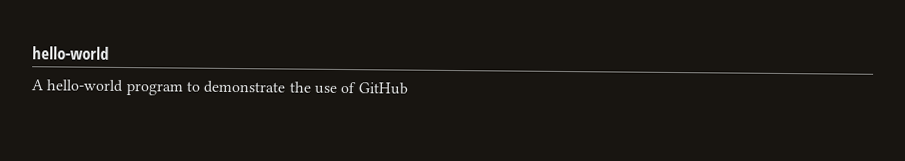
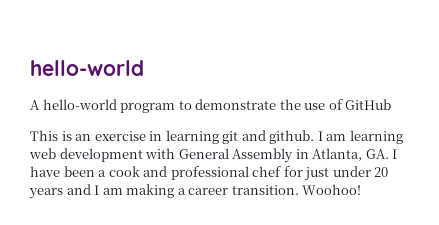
+ This is an exercise in learning git and github. I am learning web development with General Assembly in Atlanta, GA. I have been a cook and professional chef for just under 20 years and I am making a career transition. Woohoo!

